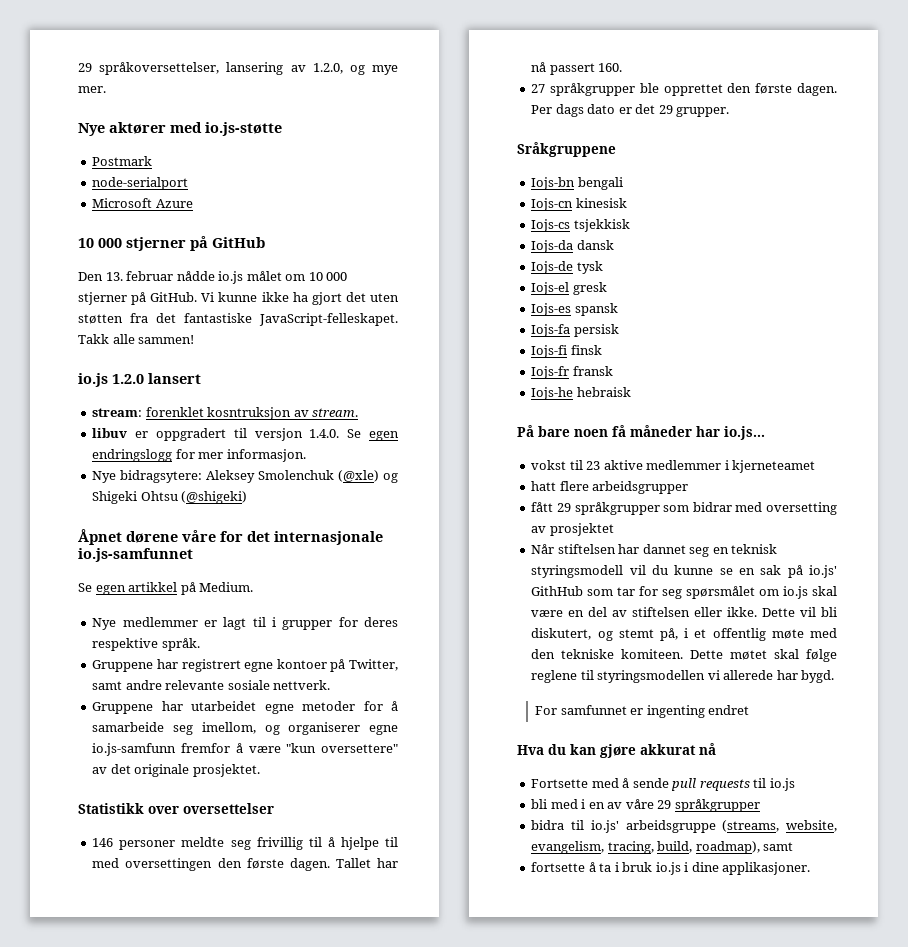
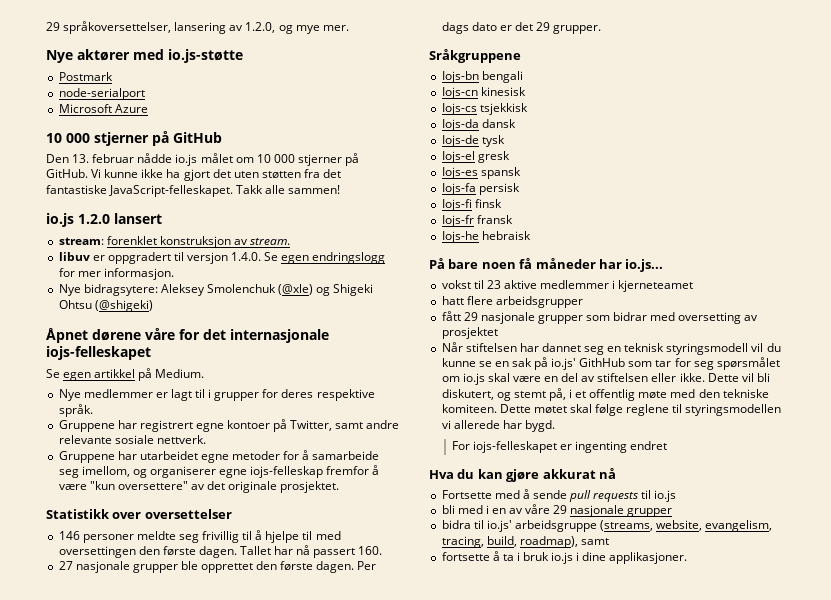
- stream: forenklet kosntruksjon av stream.
+ stream: forenklet konstruksjon av stream.
- Åpnet dørene våre for det internasjonale io.js-samfunnet
+ Åpnet dørene våre for det internasjonale iojs-felleskapet
- Gruppene har utarbeidet egne metoder for å samarbeide seg imellom, og organiserer egne io.js-samfunn fremfor å være "kun oversettere" av det originale prosjektet.
+ Gruppene har utarbeidet egne metoder for å samarbeide seg imellom, og organiserer egne iojs-felleskap fremfor å være "kun oversettere" av det originale prosjektet.
- 27 språkgrupper ble opprettet den første dagen.
+ 27 nasjonale grupper ble opprettet den første dagen.
- fått 29 språkgrupper som bidrar med oversetting av prosjektet
+ fått 29 nasjonale grupper som bidrar med oversetting av prosjektet
- For samfunnet er ingenting endret
+ For iojs-felleskapet er ingenting endret
- bli med i en av våre 29 språkgrupper
+ bli med i en av våre 29 nasjonale grupper

